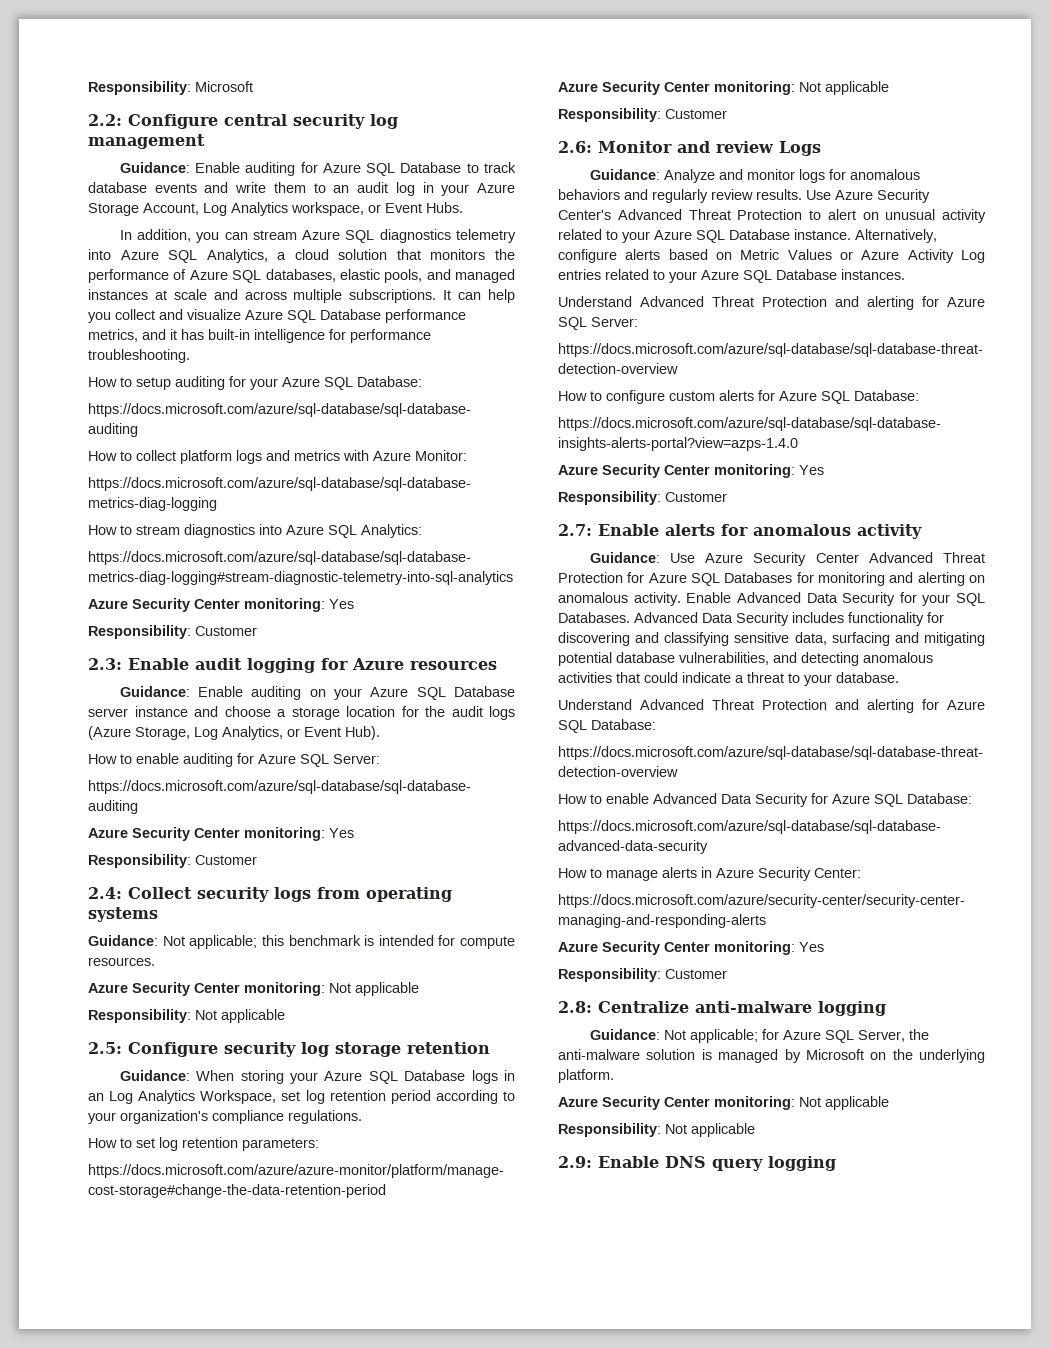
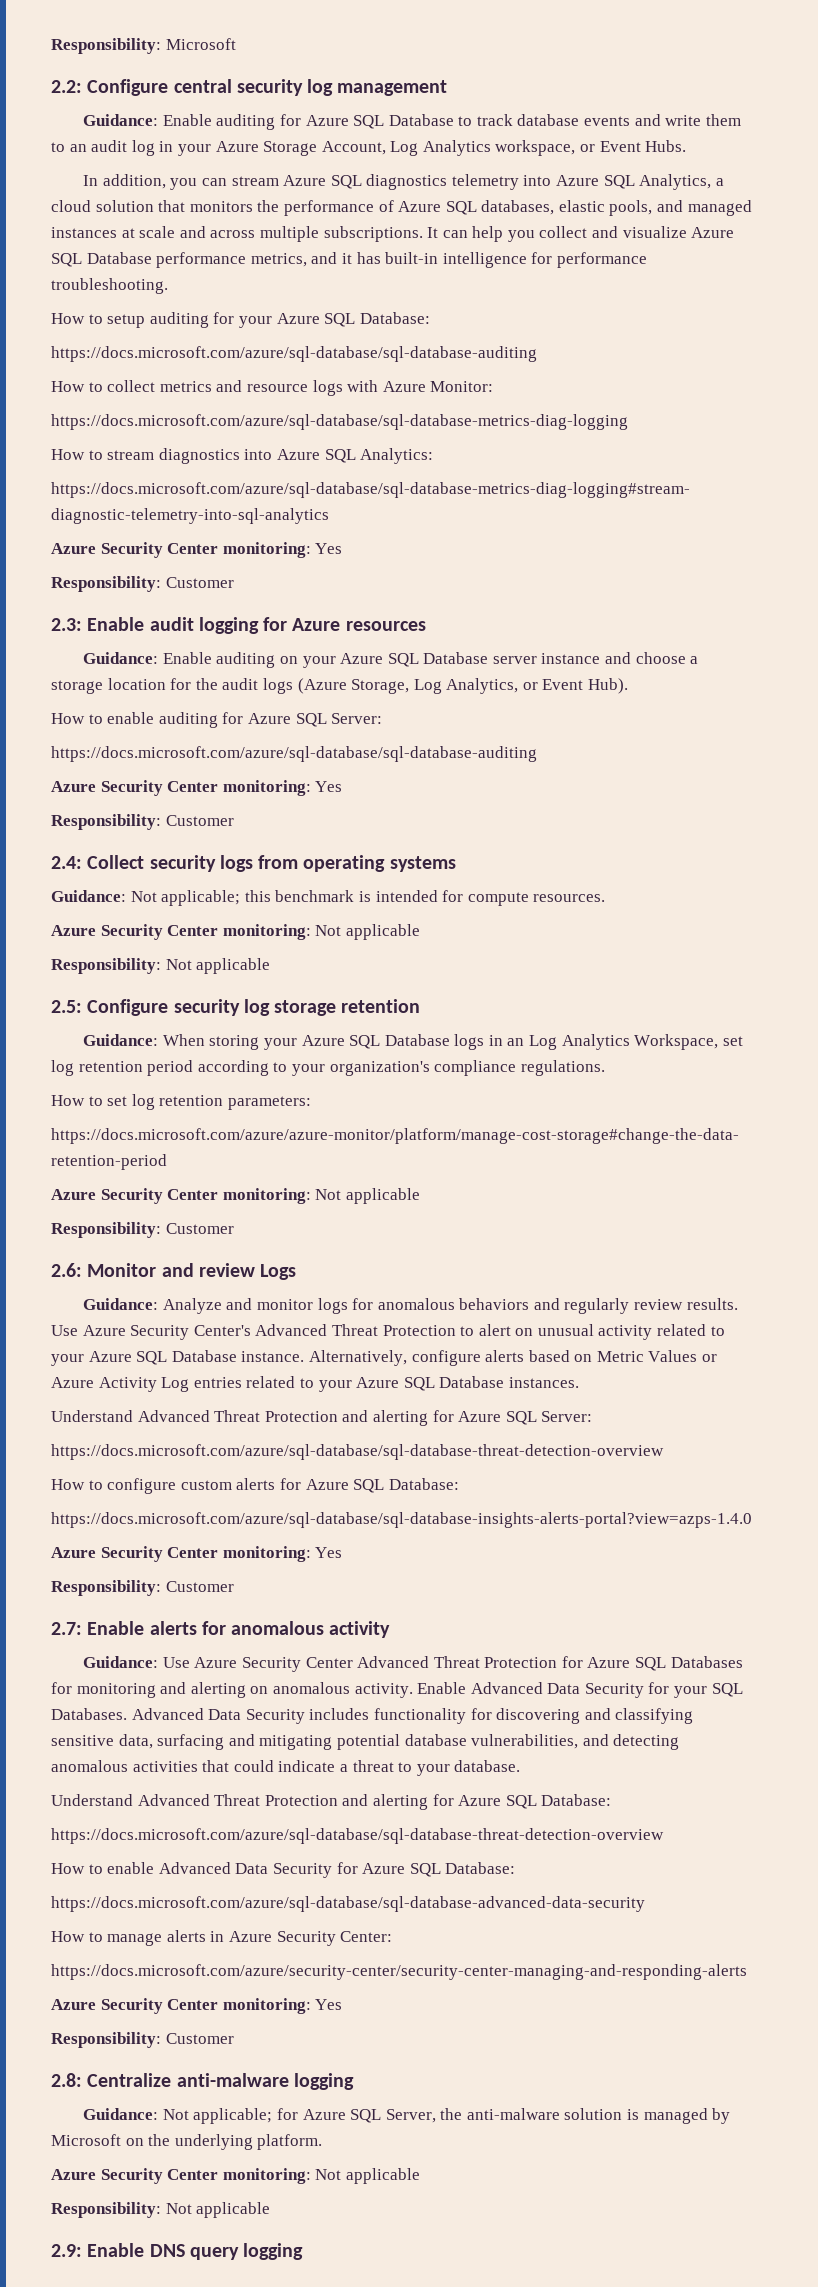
- How to collect platform logs and metrics with Azure Monitor:
+ How to collect metrics and resource logs with Azure Monitor:

